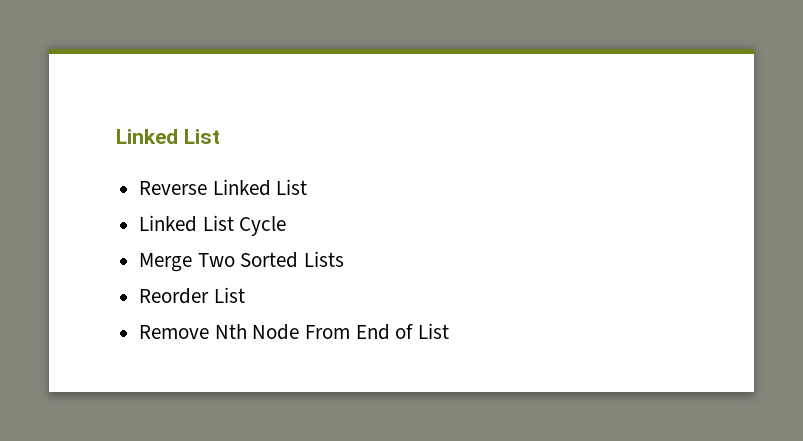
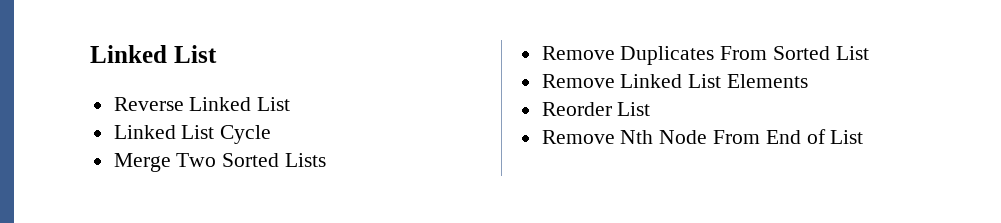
+ Remove Duplicates From Sorted List
+ Remove Linked List Elements

